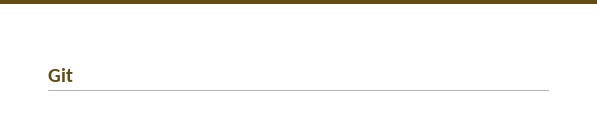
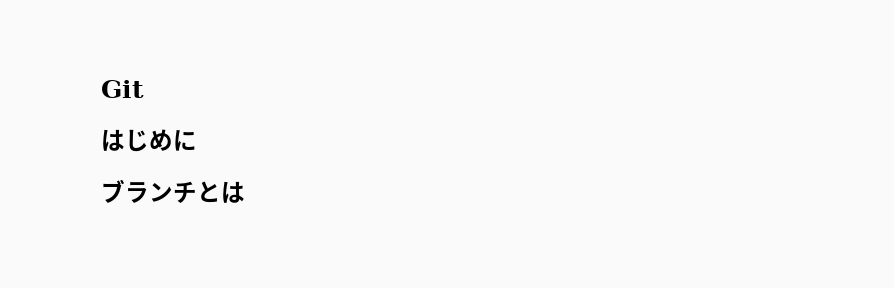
+ はじめに
+ ブランチとは

